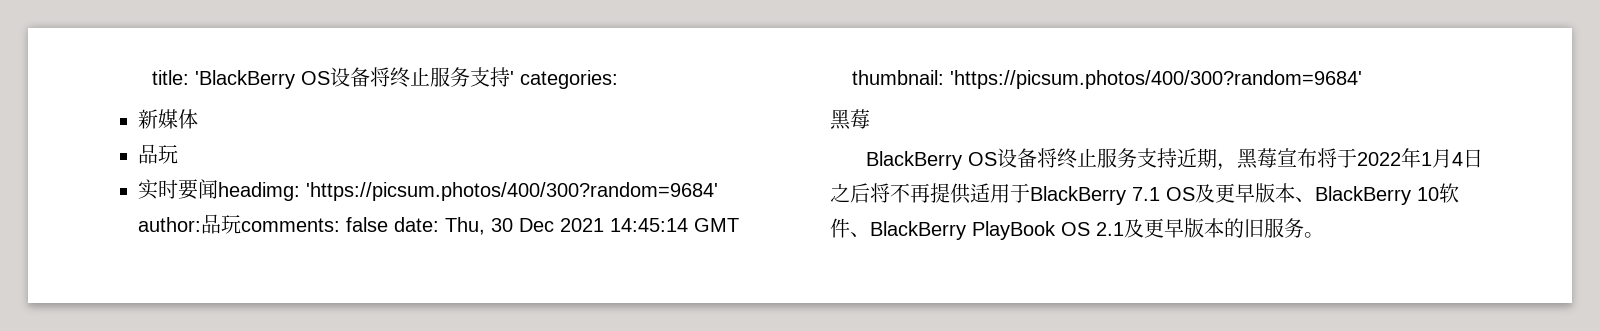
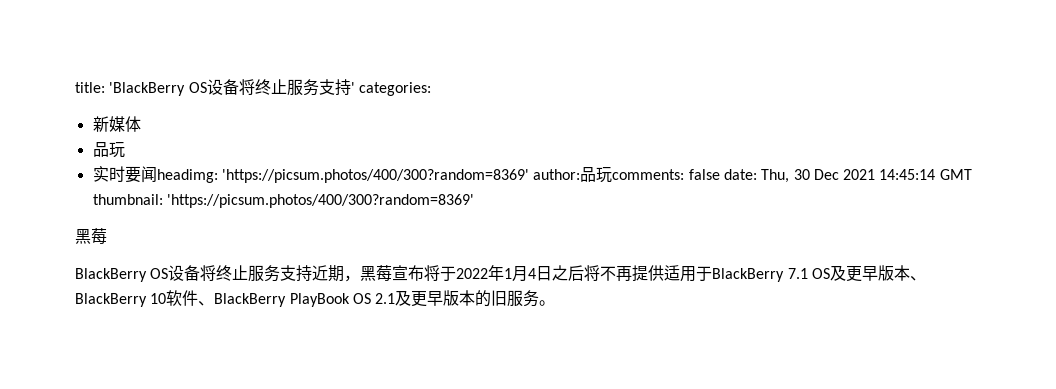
- 实时要闻headimg: 'https://picsum.photos/400/300?random=9684' author:品玩comments: false date: Thu, 30 Dec 2021 14:45:14 GMT thumbnail: 'https://picsum.photos/400/300?random=9684'
+ 实时要闻headimg: 'https://picsum.photos/400/300?random=8369' author:品玩comments: false date: Thu, 30 Dec 2021 14:45:14 GMT thumbnail: 'https://picsum.photos/400/300?random=8369'

